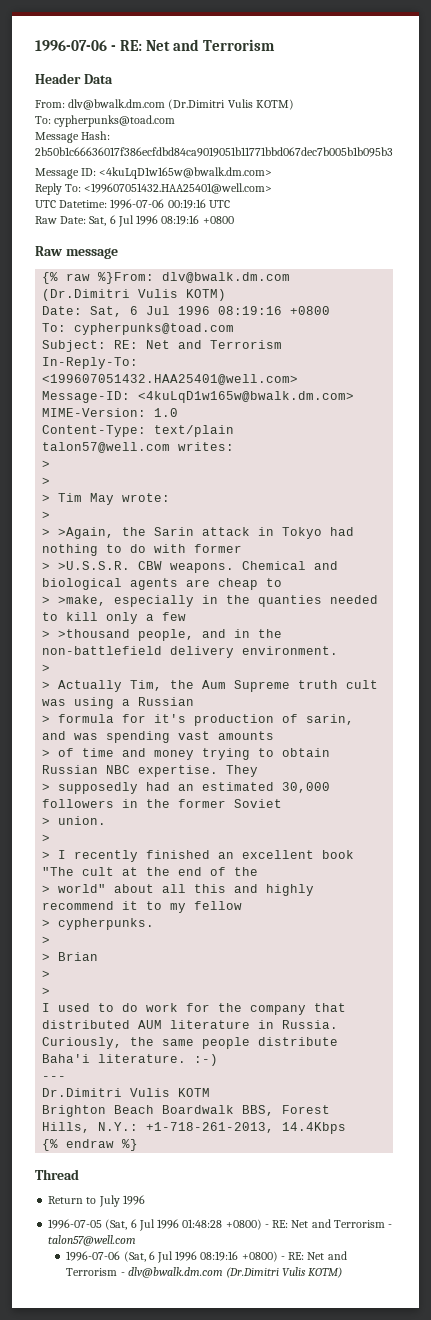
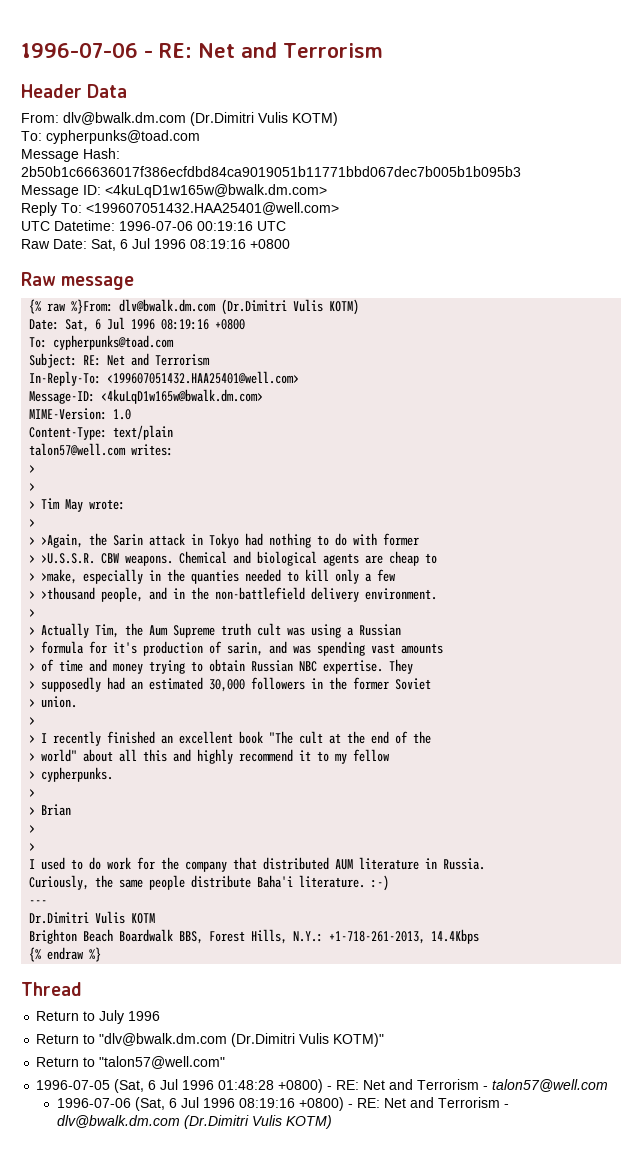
+ Return to "dlv@bwalk.dm.com (Dr.Dimitri Vulis KOTM)"
+ Return to "talon57@well.com"

